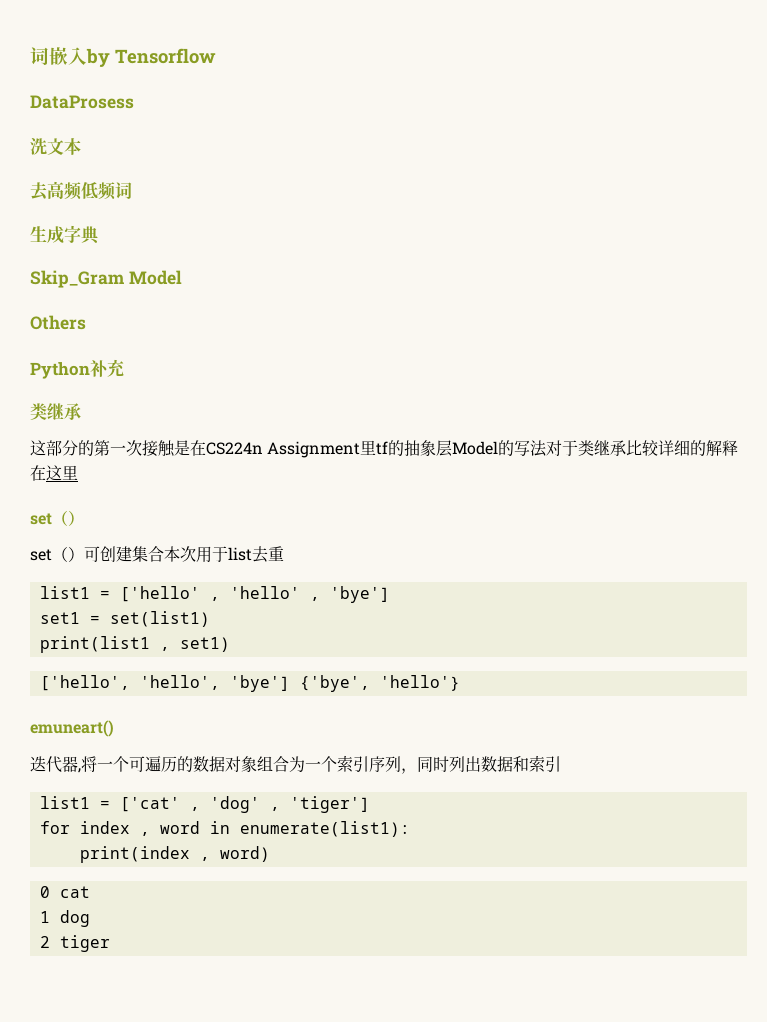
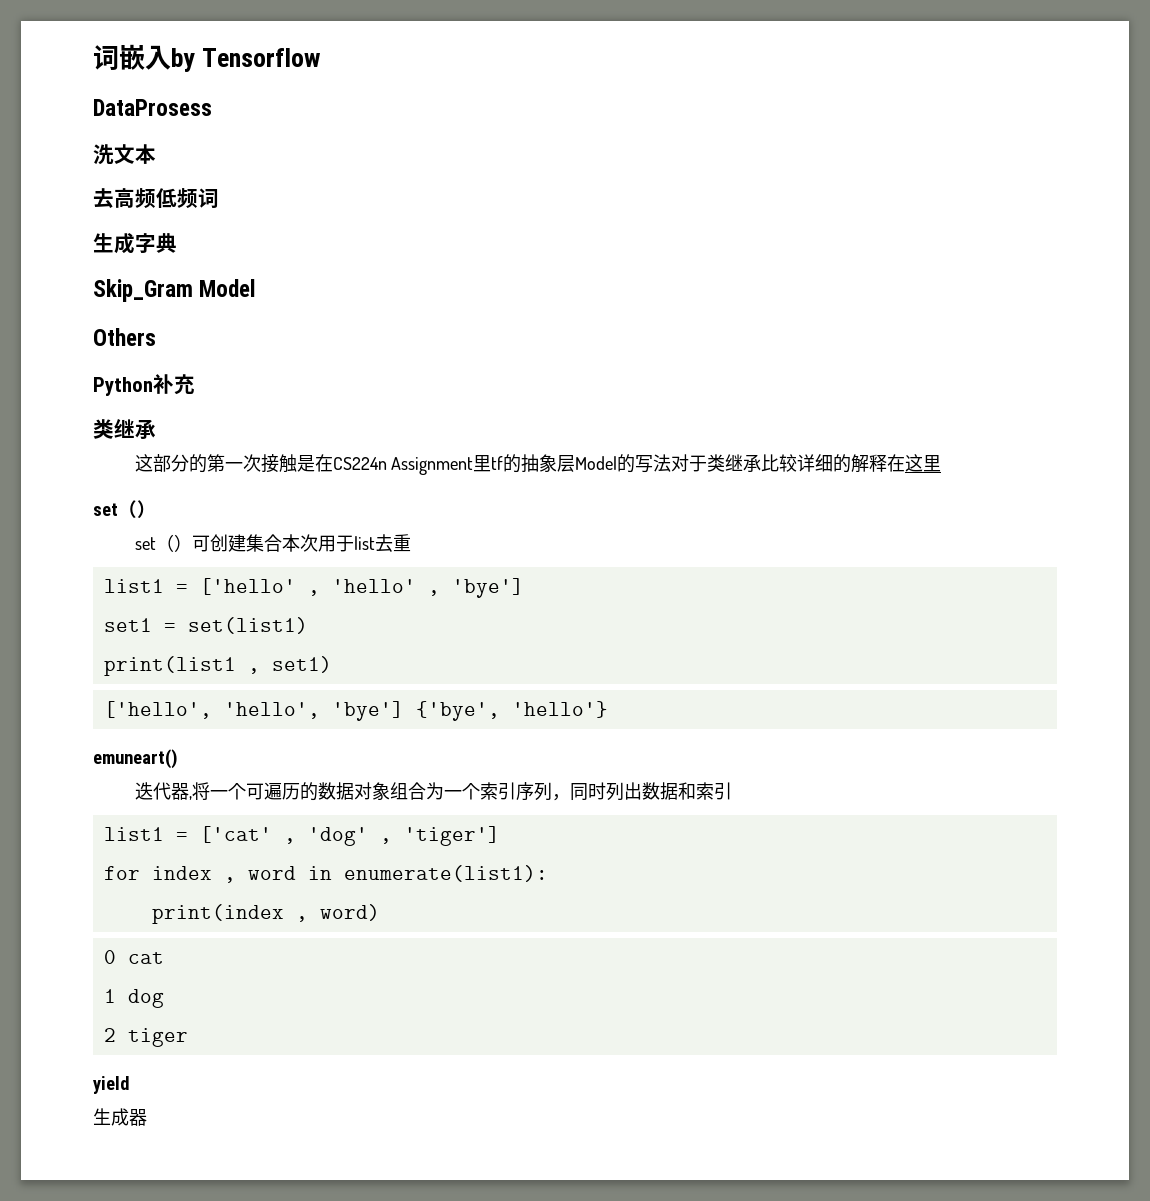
+ yield
+ 生成器

